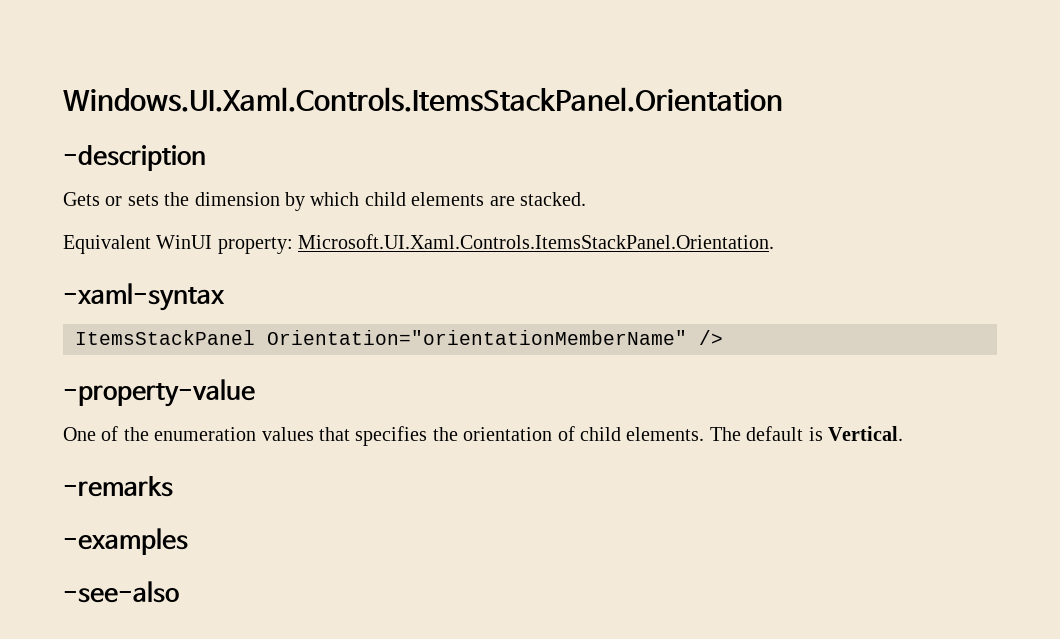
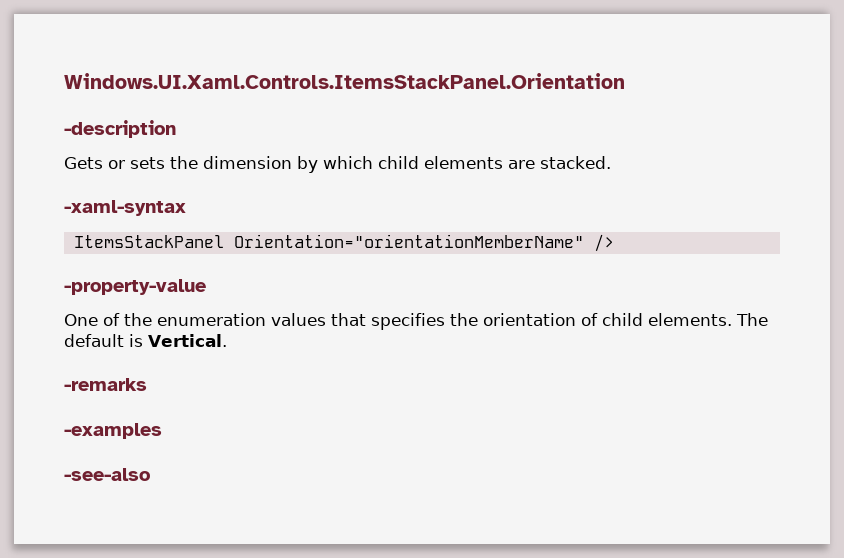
- Equivalent WinUI property: Microsoft.UI.Xaml.Controls.ItemsStackPanel.Orientation.

